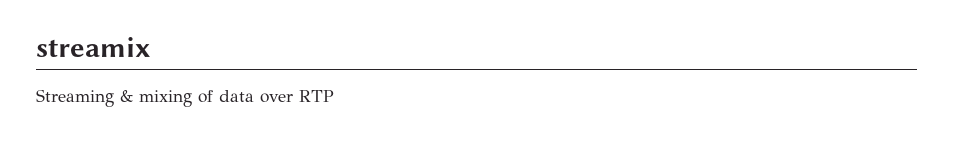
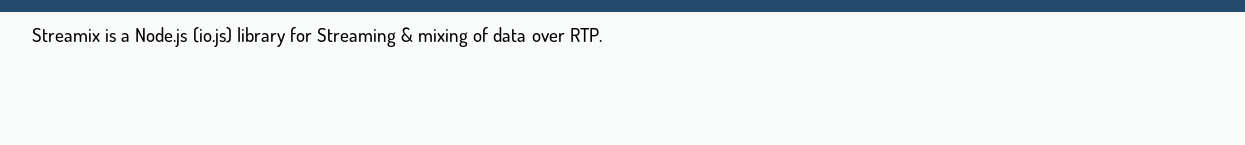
- streamix
- Streaming & mixing of data over RTP
+ Streamix is a Node.js (io.js) library for Streaming & mixing of data over RTP.

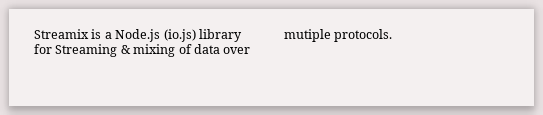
- Streamix is a Node.js (io.js) library for Streaming & mixing of data over RTP.
+ Streamix is a Node.js (io.js) library for Streaming & mixing of data over mutiple protocols.

